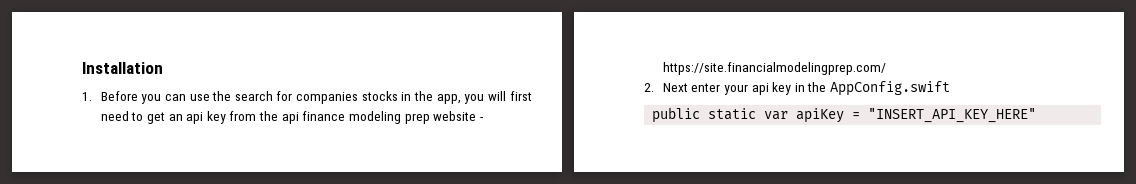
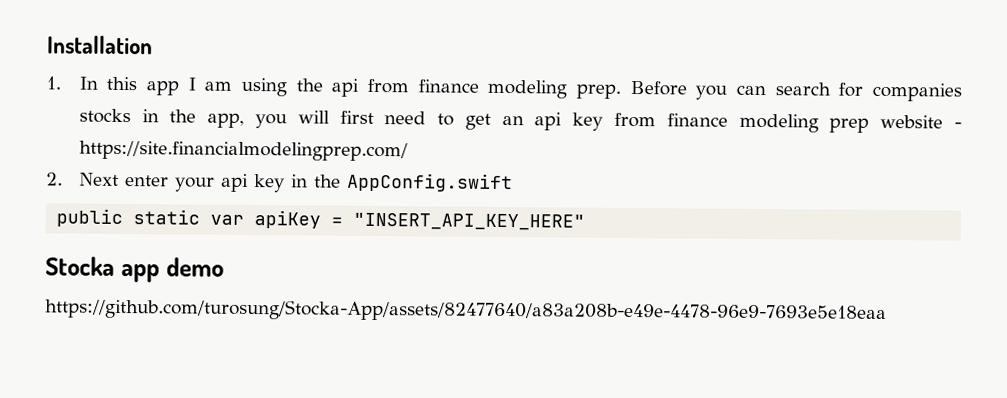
- 1. Before you can use the search for companies stocks in the app, you will first need to get an api key from the api finance modeling prep website - https://site.financialmodelingprep.com/
+ 1. In this app I am using the api from finance modeling prep. Before you can search for companies stocks in the app, you will first need to get an api key from finance modeling prep website - https://site.financialmodelingprep.com/
+ Stocka app demo
+ https://github.com/turosung/Stocka-App/assets/82477640/a83a208b-e49e-4478-96e9-7693e5e18eaa

